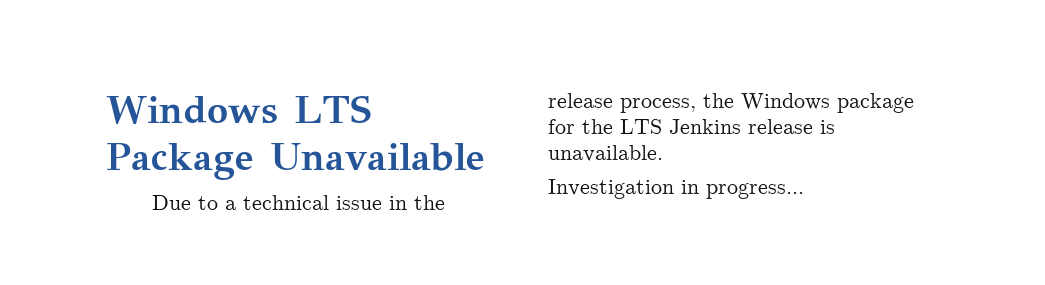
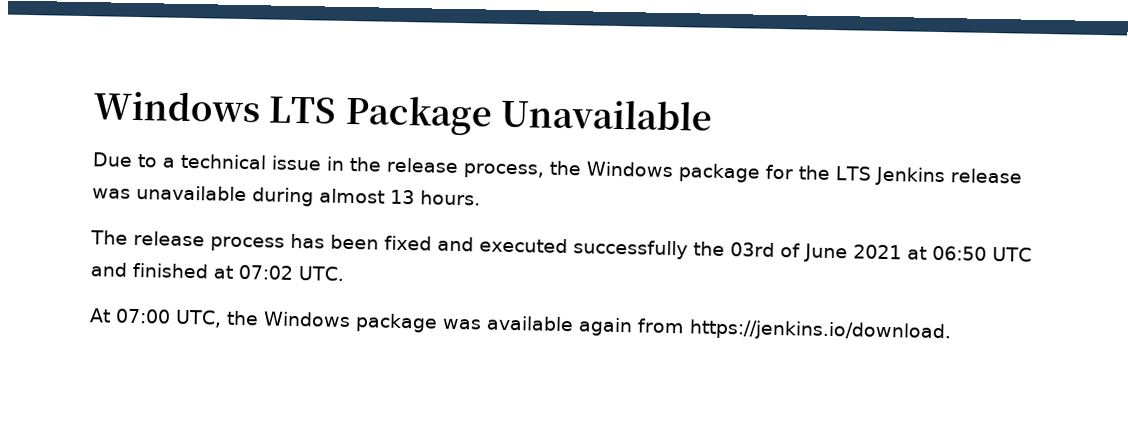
- Due to a technical issue in the release process, the Windows package for the LTS Jenkins release is unavailable.
- Investigation in progress...
+ Due to a technical issue in the release process, the Windows package for the LTS Jenkins release was unavailable during almost 13 hours.
+ The release process has been fixed and executed successfully the 03rd of June 2021 at 06:50 UTC and finished at 07:02 UTC.
+ At 07:00 UTC, the Windows package was available again from https://jenkins.io/download.

